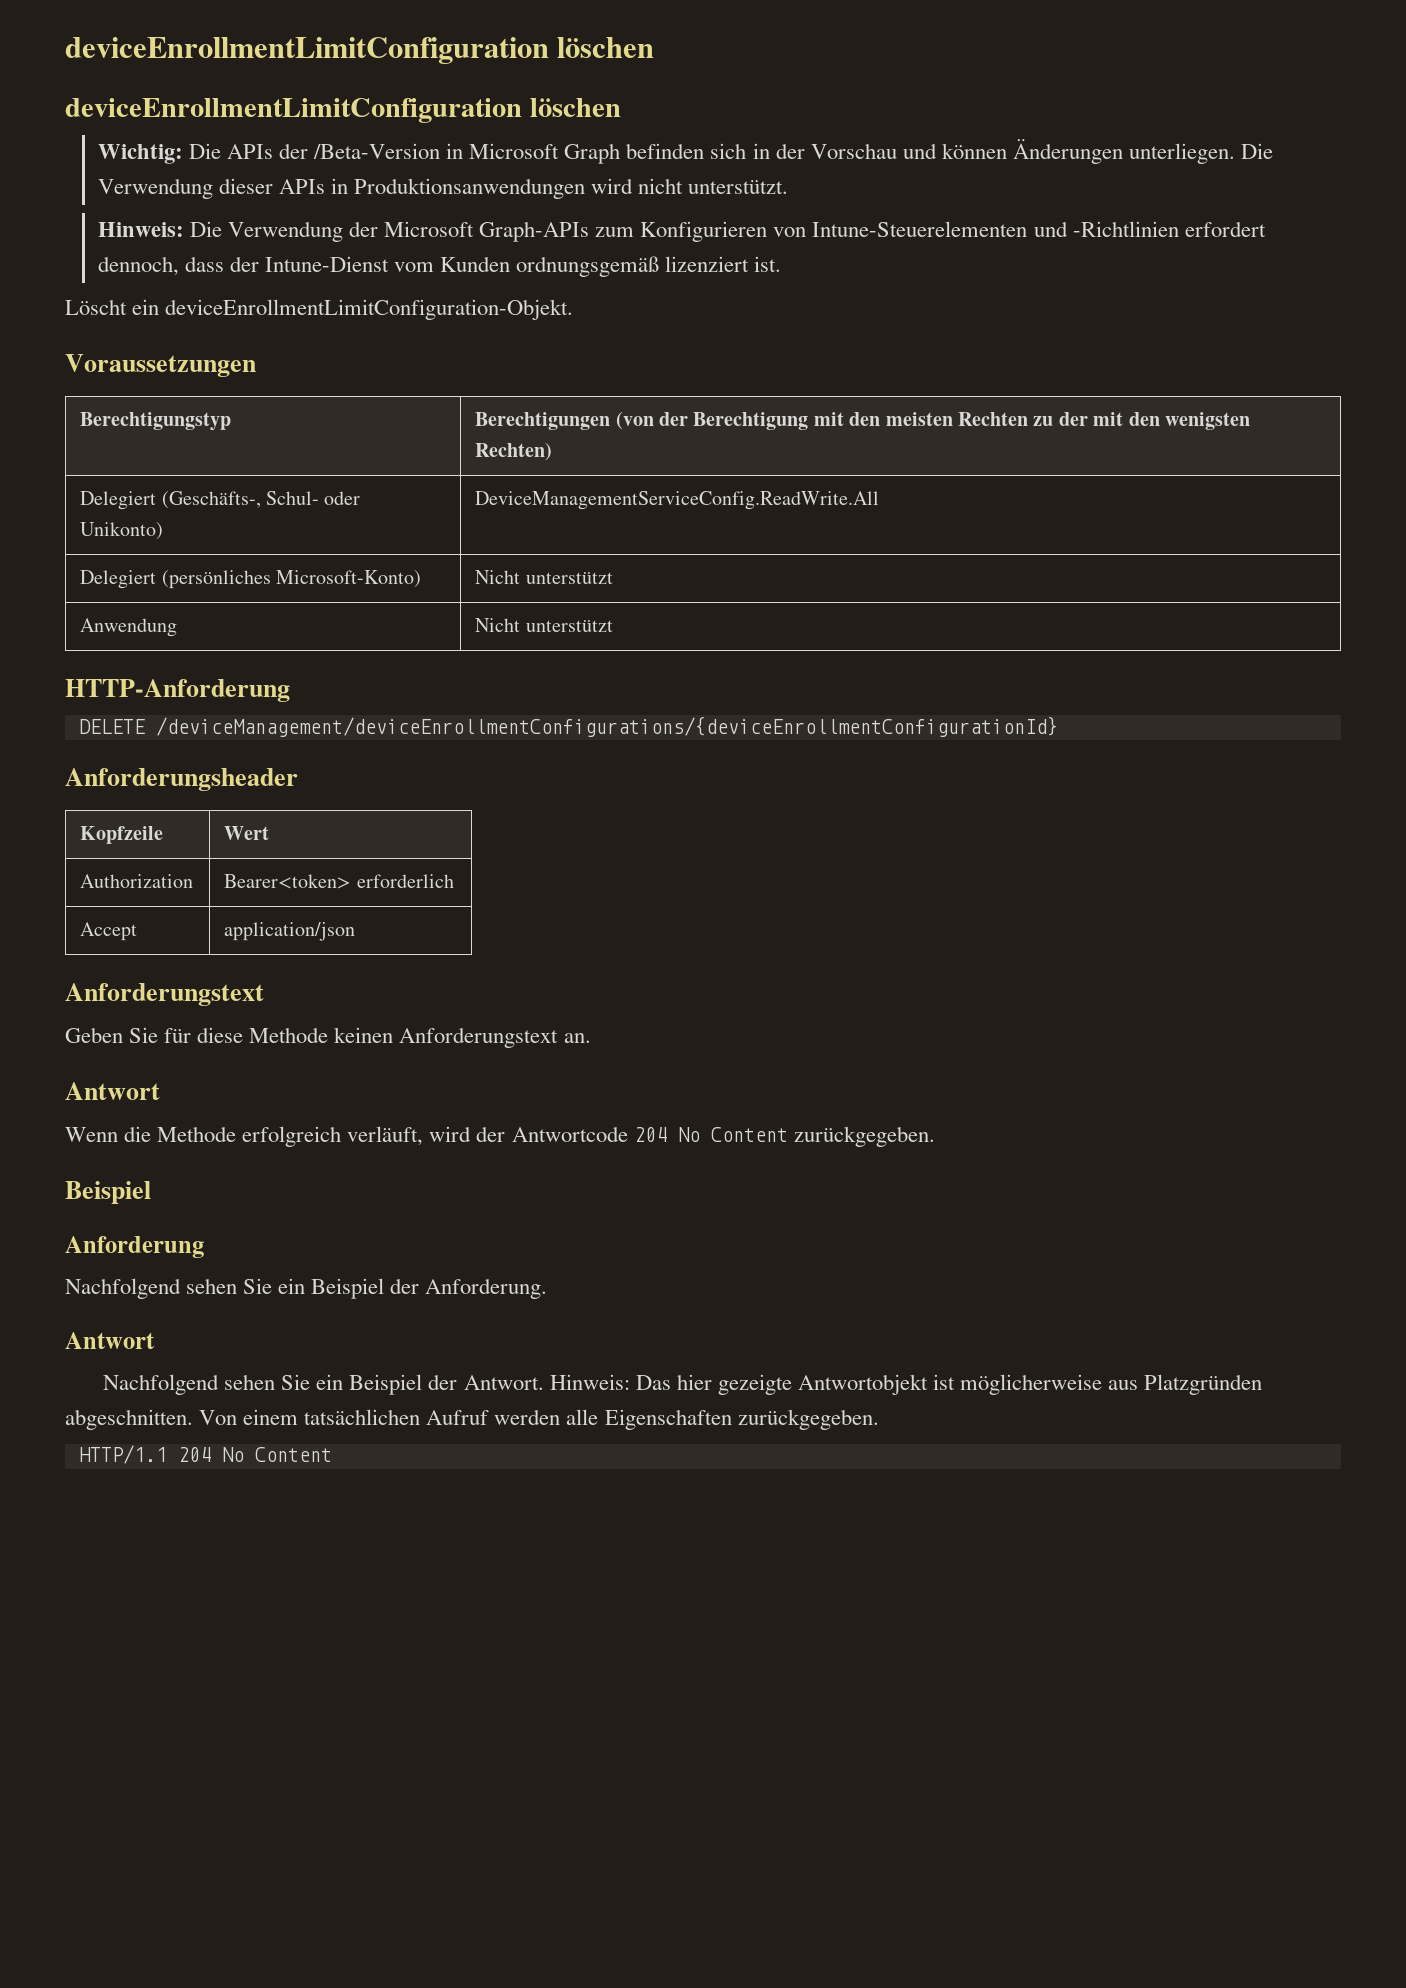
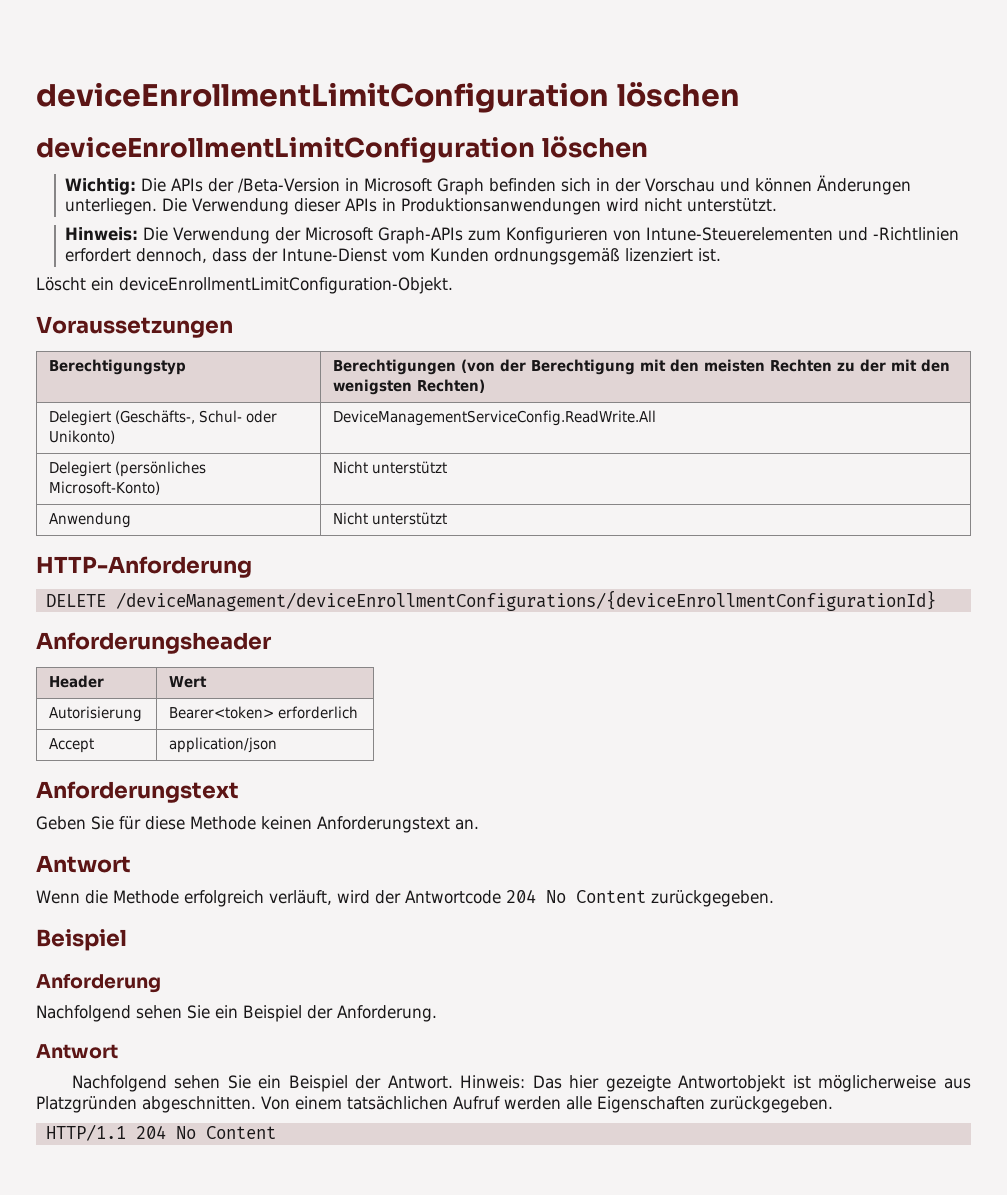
- Kopfzeile | Wert
+ Header | Wert
- Authorization | Bearer<token> erforderlich
+ Autorisierung | Bearer<token> erforderlich

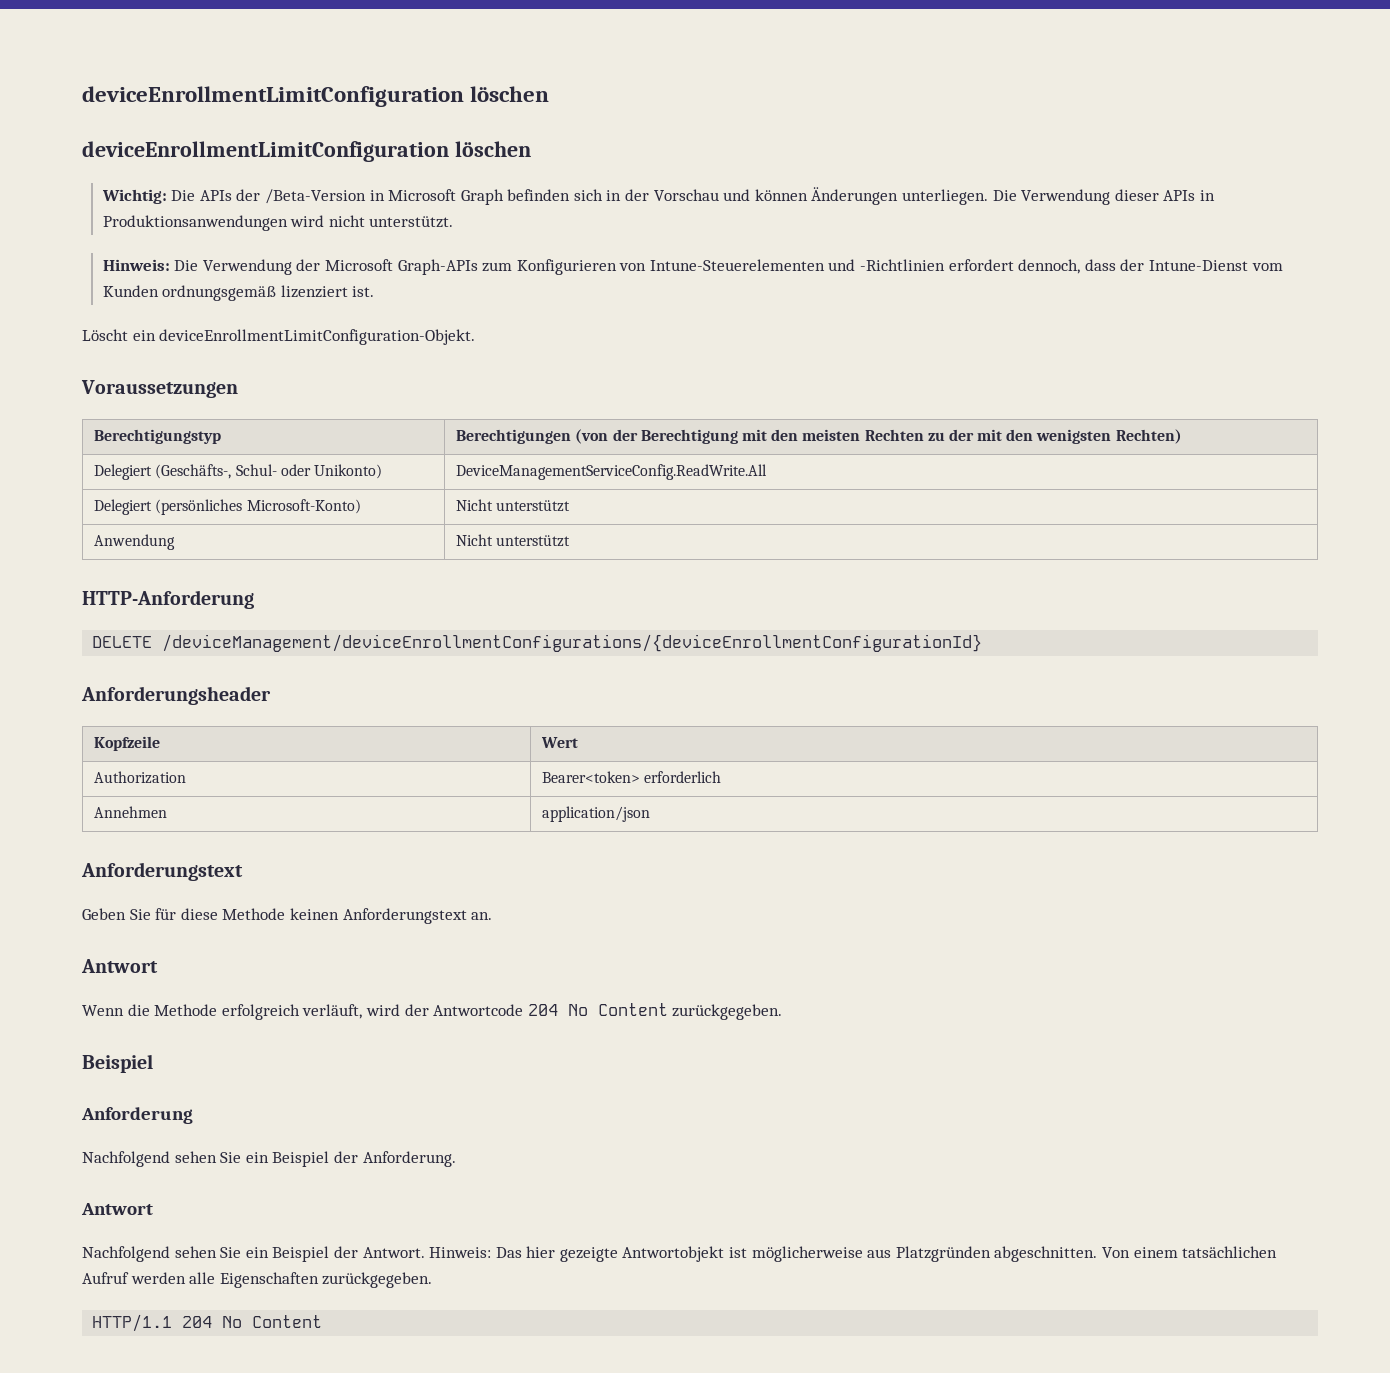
- Header | Wert
+ Kopfzeile | Wert
- Autorisierung | Bearer<token> erforderlich
+ Authorization | Bearer<token> erforderlich
- Accept | application/json
+ Annehmen | application/json

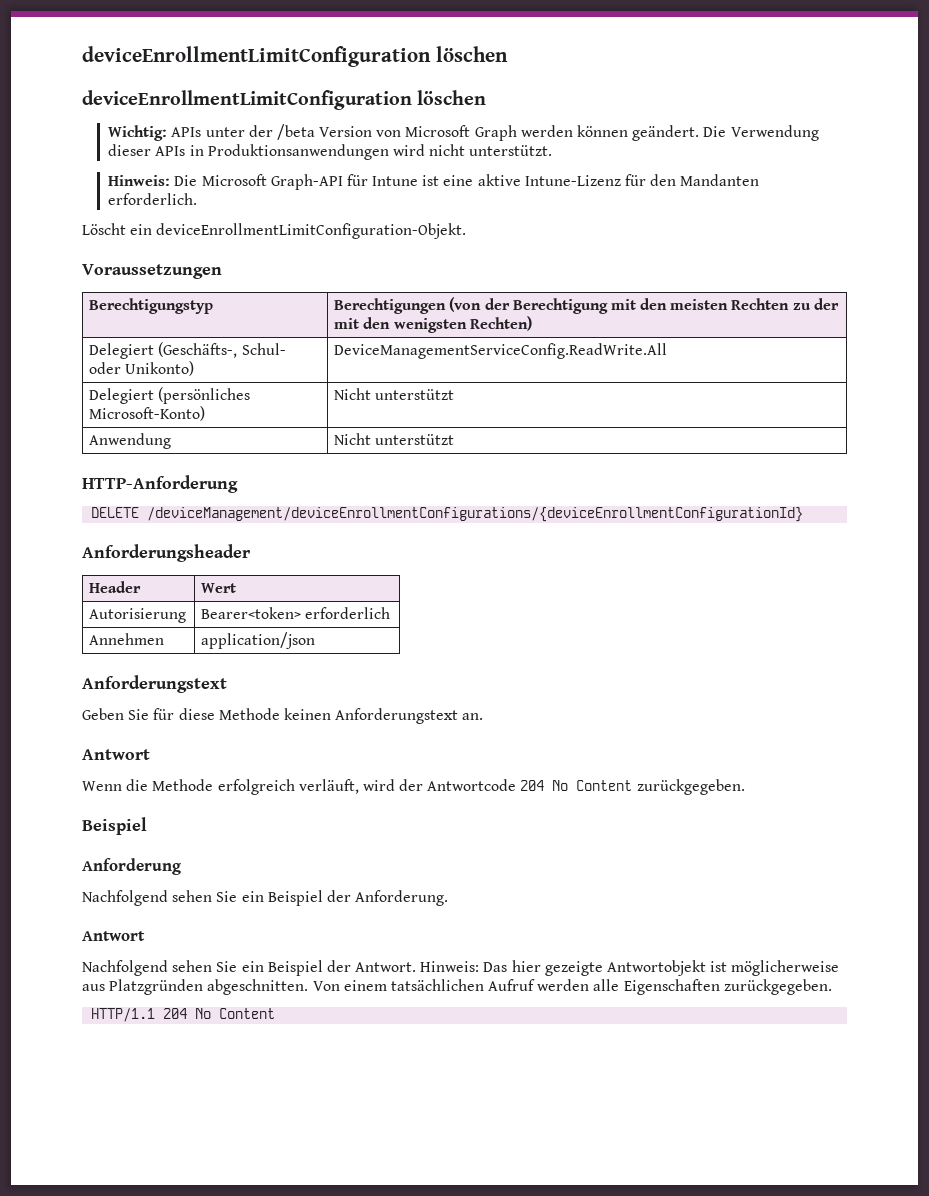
- Wichtig: Die APIs der /Beta-Version in Microsoft Graph befinden sich in der Vorschau und können Änderungen unterliegen.
+ Wichtig: APIs unter der /beta Version von Microsoft Graph werden können geändert.
- Hinweis: Die Verwendung der Microsoft Graph-APIs zum Konfigurieren von Intune-Steuerelementen und -Richtlinien erfordert dennoch, dass der Intune-Dienst vom Kunden ordnungsgemäß lizenziert ist.
+ Hinweis: Die Microsoft Graph-API für Intune ist eine aktive Intune-Lizenz für den Mandanten erforderlich.
- Kopfzeile | Wert
+ Header | Wert
- Authorization | Bearer<token> erforderlich
+ Autorisierung | Bearer<token> erforderlich

